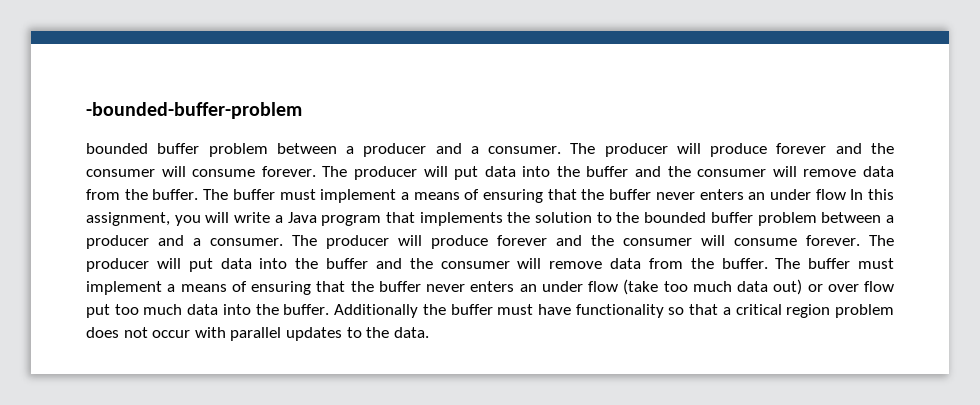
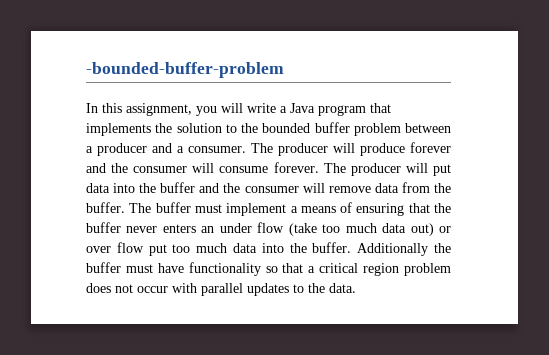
- bounded buffer problem between a producer and a consumer. The producer will produce forever and the consumer will consume forever. The producer will put data into the buffer and the consumer will remove data from the buffer. The buffer must implement a means of ensuring that the buffer never enters an under flow In this assignment, you will write a Java program that implements the solution to the bounded buffer problem between a producer and a consumer.
+ In this assignment, you will write a Java program that implements the solution to the bounded buffer problem between a producer and a consumer.

